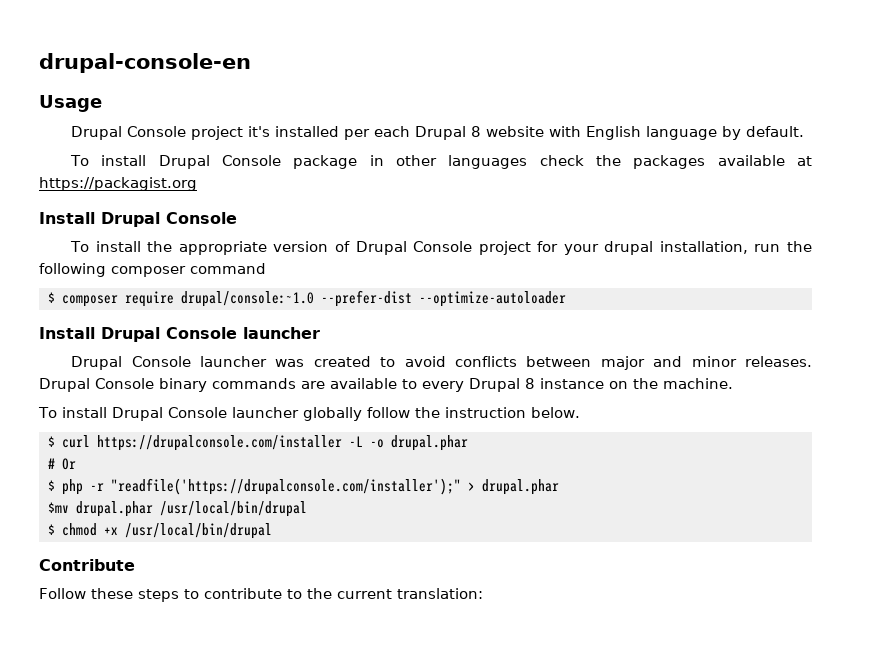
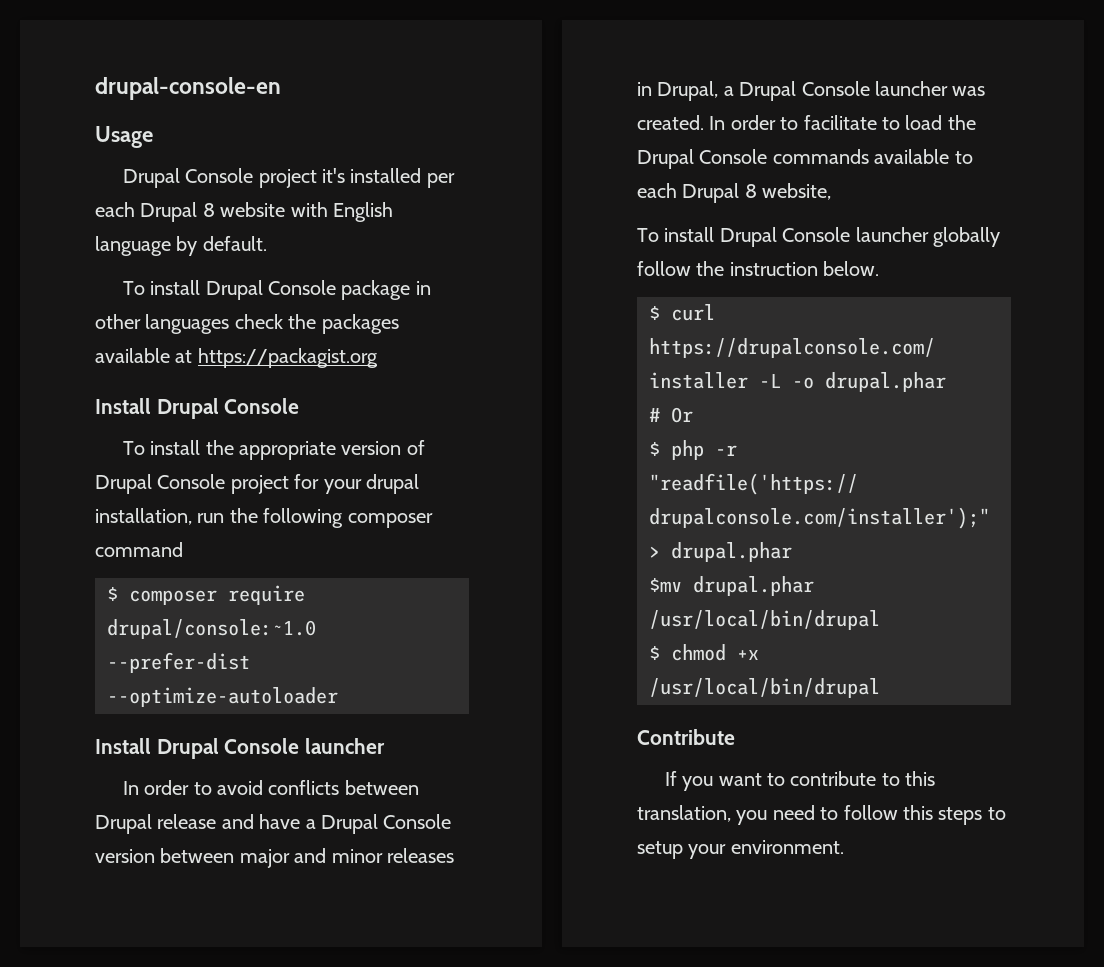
- Drupal Console launcher was created to avoid conflicts between major and minor releases. Drupal Console binary commands are available to every Drupal 8 instance on the machine.
+ In order to avoid conflicts between Drupal release and have a Drupal Console version between major and minor releases in Drupal, a Drupal Console launcher was created. In order to facilitate to load the Drupal Console commands available to each Drupal 8 website,
- Follow these steps to contribute to the current translation:
+ If you want to contribute to this translation, you need to follow this steps to setup your environment.

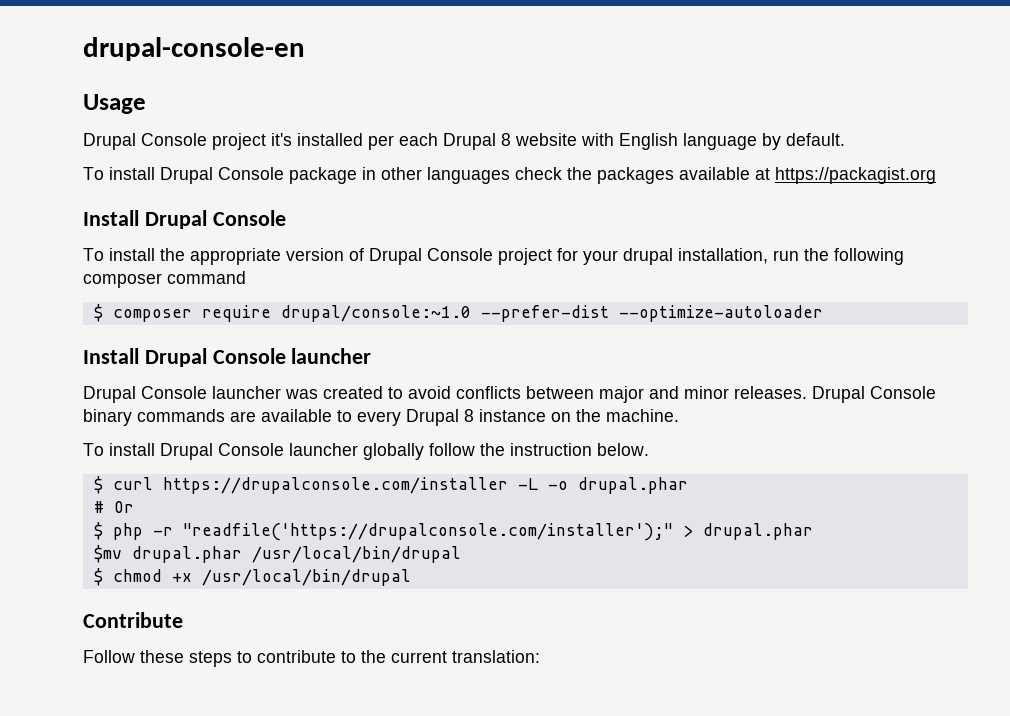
- In order to avoid conflicts between Drupal release and have a Drupal Console version between major and minor releases in Drupal, a Drupal Console launcher was created. In order to facilitate to load the Drupal Console commands available to each Drupal 8 website,
+ Drupal Console launcher was created to avoid conflicts between major and minor releases. Drupal Console binary commands are available to every Drupal 8 instance on the machine.
- If you want to contribute to this translation, you need to follow this steps to setup your environment.
+ Follow these steps to contribute to the current translation:

